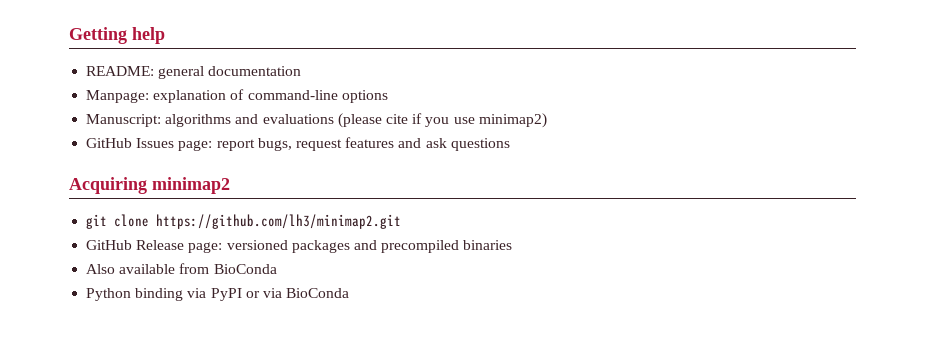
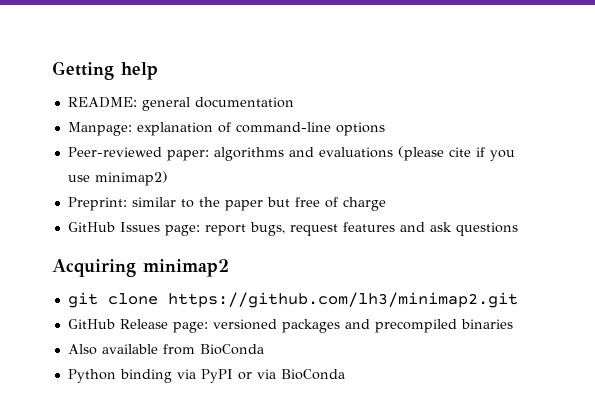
- Manuscript: algorithms and evaluations (please cite if you use minimap2)
+ Peer-reviewed paper: algorithms and evaluations (please cite if you use minimap2)
+ Preprint: similar to the paper but free of charge

